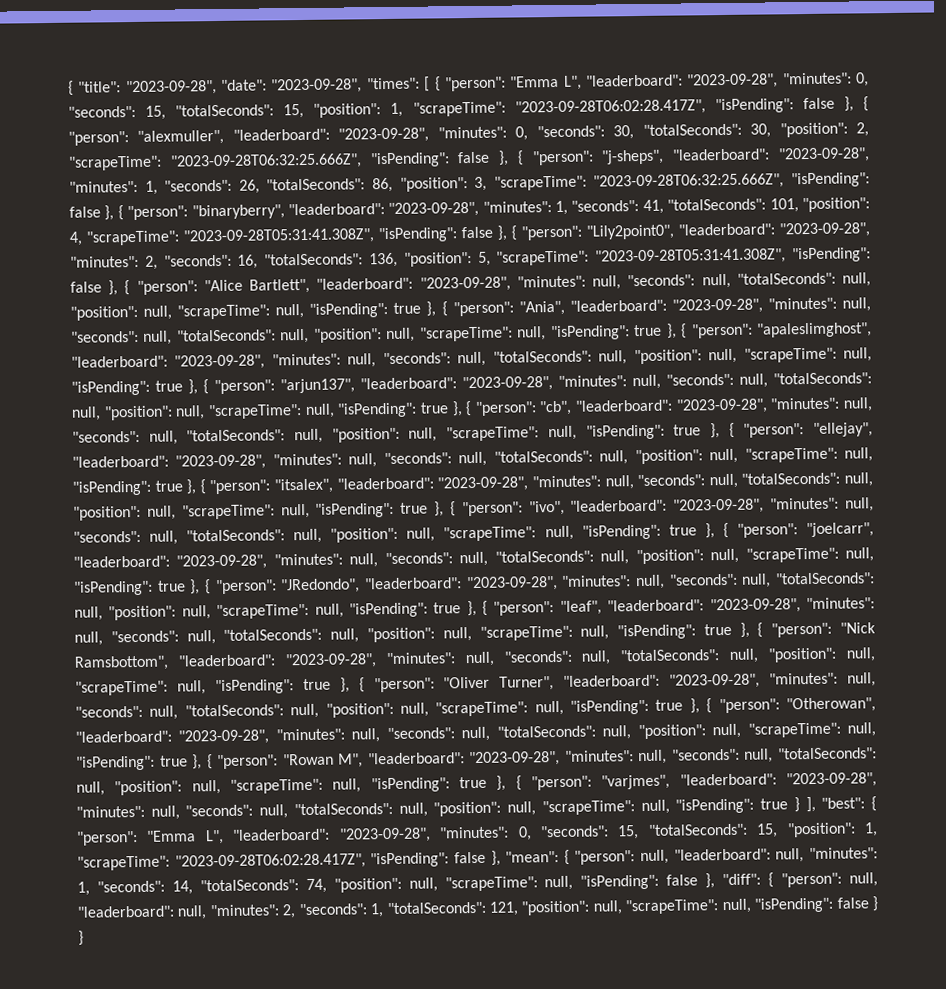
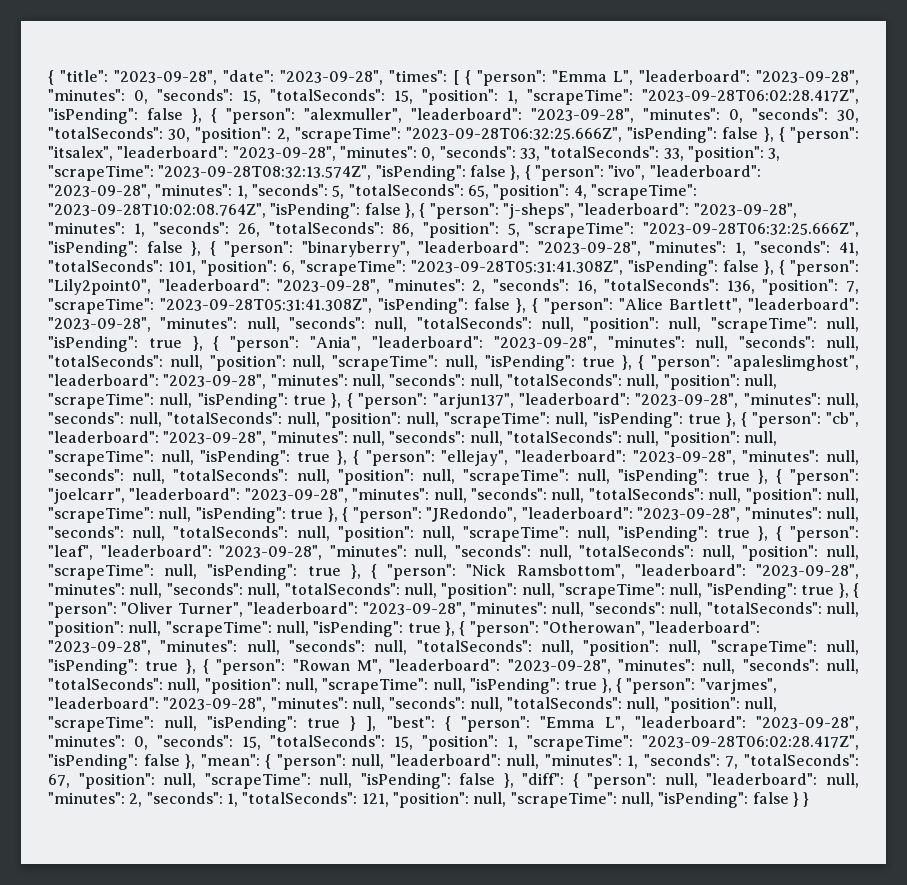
+ "itsalex", "leaderboard": "2023-09-28", "minutes": 0, "seconds": 33, "totalSeconds": 33, "position": 3, "scrapeTime": "2023-09-28T08:32:13.574Z", "isPending": false }, { "person": "ivo", "leaderboard": "2023-09-28", "minutes": 1, "seconds": 5, "totalSeconds": 65, "position": 4, "scrapeTime": "2023-09-28T10:02:08.764Z", "isPending": false }, { "person":
- 3, "scrapeTime":
+ 5, "scrapeTime":
- 4, "scrapeTime":
+ 6, "scrapeTime":
- 5, "scrapeTime":
+ 7, "scrapeTime":
- "itsalex", "leaderboard": "2023-09-28", "minutes": null, "seconds": null, "totalSeconds": null, "position": null, "scrapeTime": null, "isPending": true }, { "person": "ivo", "leaderboard": "2023-09-28", "minutes": null, "seconds": null, "totalSeconds": null, "position": null, "scrapeTime": null, "isPending": true }, { "person":
- 14, "totalSeconds": 74, "position":
+ 7, "totalSeconds": 67, "position":

